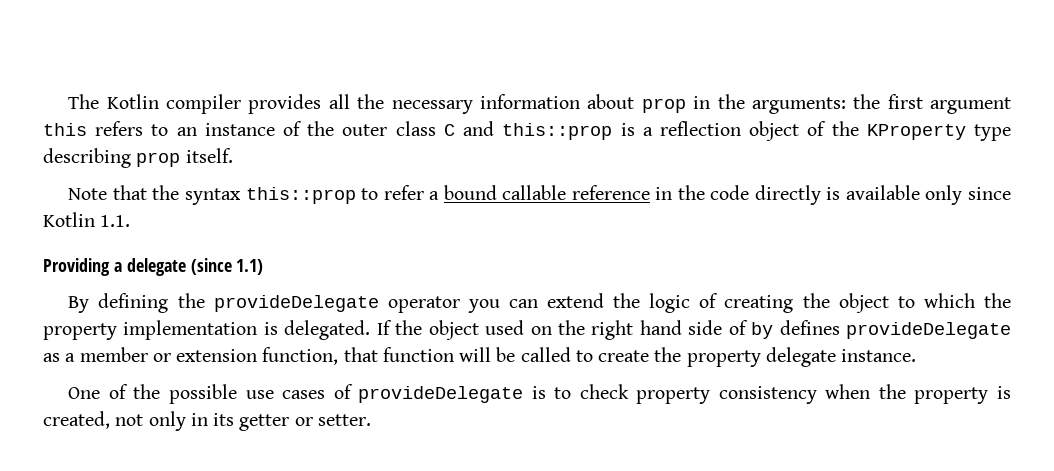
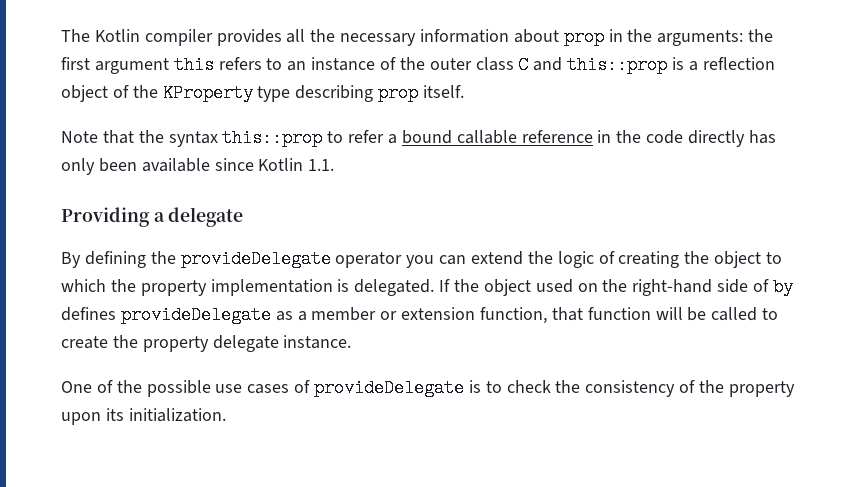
- Note that the syntax this::prop to refer a bound callable reference in the code directly is available only since Kotlin 1.1.
+ Note that the syntax this::prop to refer a bound callable reference in the code directly has only been available since Kotlin 1.1.
- Providing a delegate (since 1.1)
+ Providing a delegate
- If the object used on the right hand side of by defines provideDelegate as a member or extension function, that function will be called to create the property delegate instance.
+ If the object used on the right-hand side of by defines provideDelegate as a member or extension function, that function will be called to create the property delegate instance.
- One of the possible use cases of provideDelegate is to check property consistency when the property is created, not only in its getter or setter.
+ One of the possible use cases of provideDelegate is to check the consistency of the property upon its initialization.

